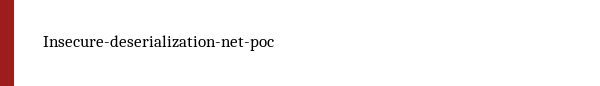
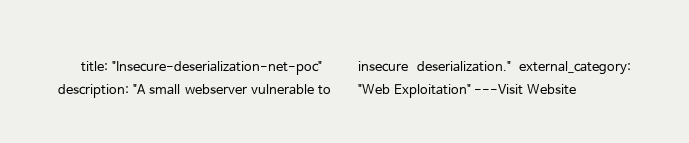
- Insecure-deserialization-net-poc
+ title: "Insecure-deserialization-net-poc" description: "A small webserver vulnerable to insecure deserialization." external_category: "Web Exploitation" ---Visit Website

